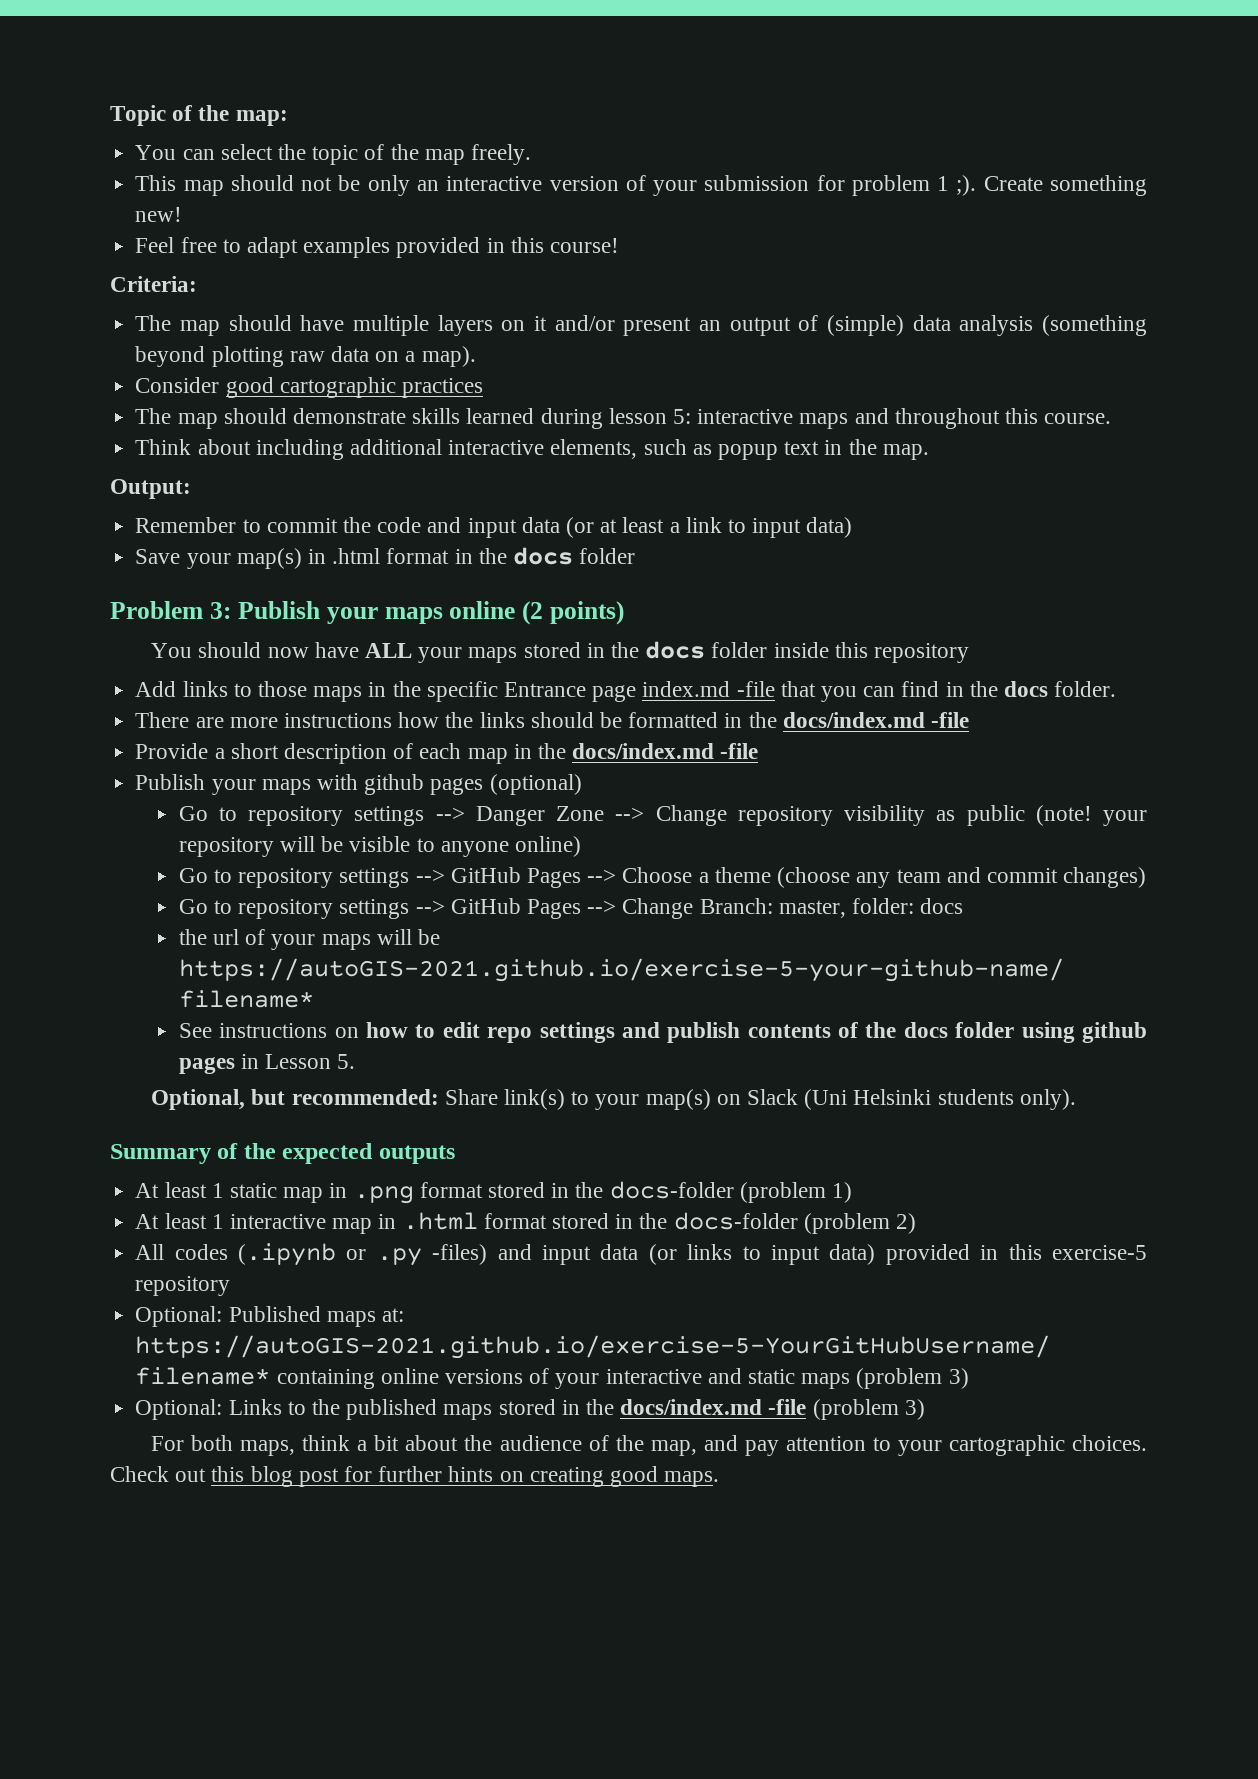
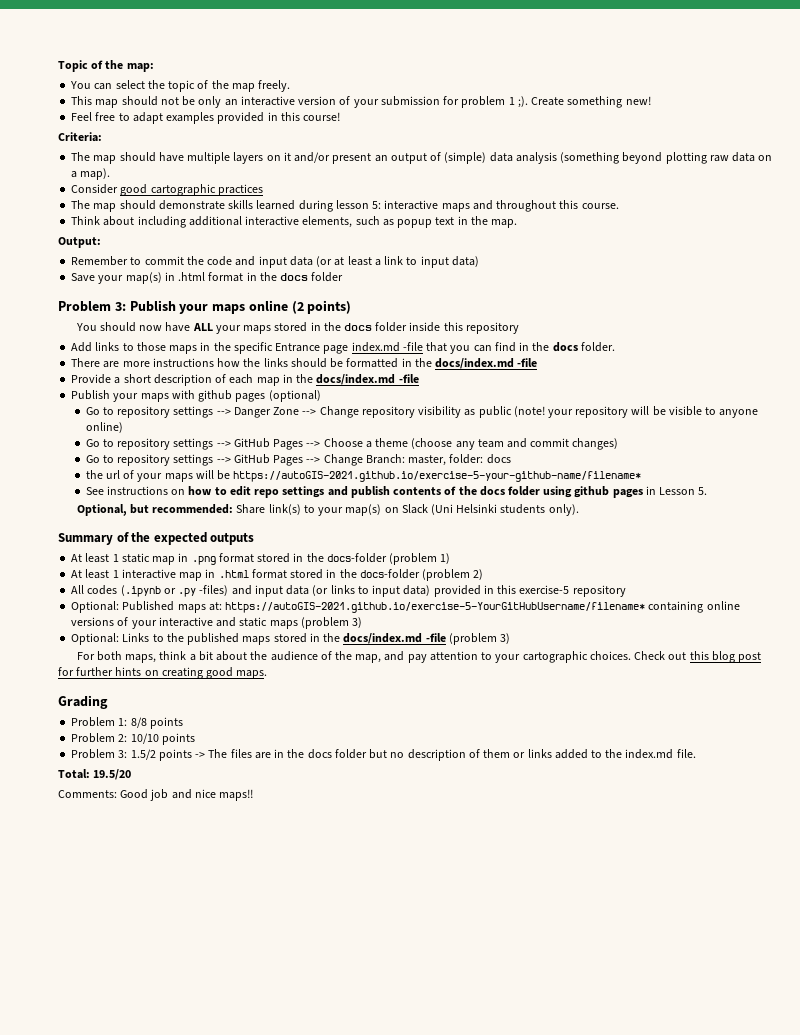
+ Grading
+ Problem 1: 8/8 points
+ Problem 2: 10/10 points
+ Problem 3: 1.5/2 points -> The files are in the docs folder but no description of them or links added to the index.md file.
+ Total: 19.5/20
+ Comments: Good job and nice maps!!

